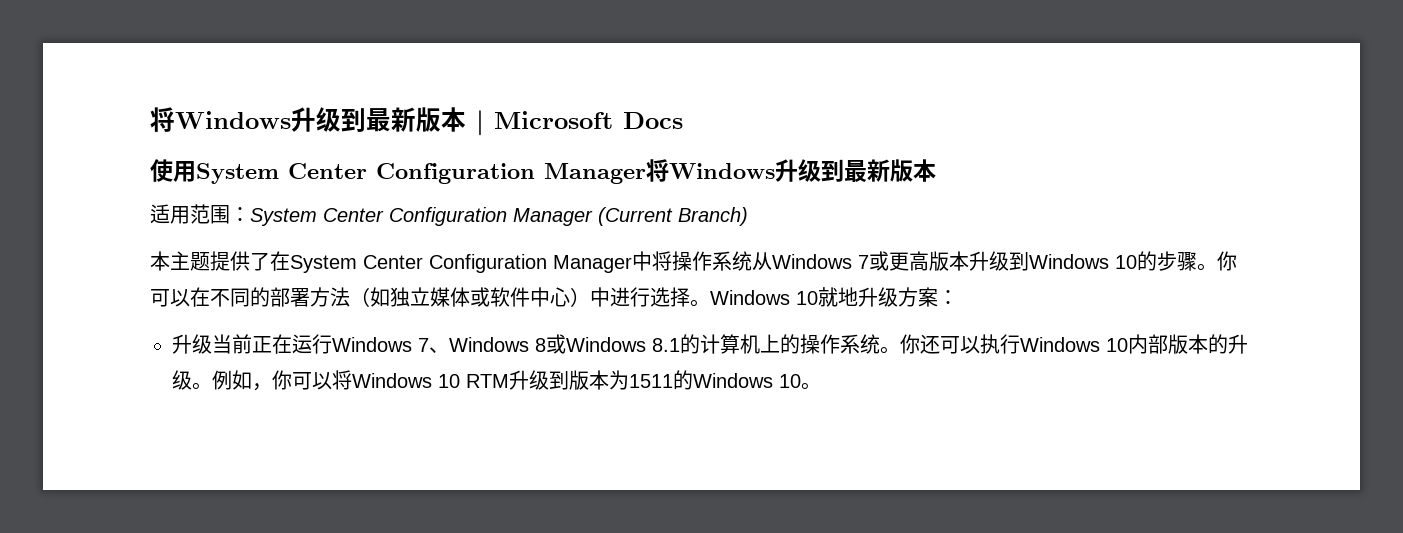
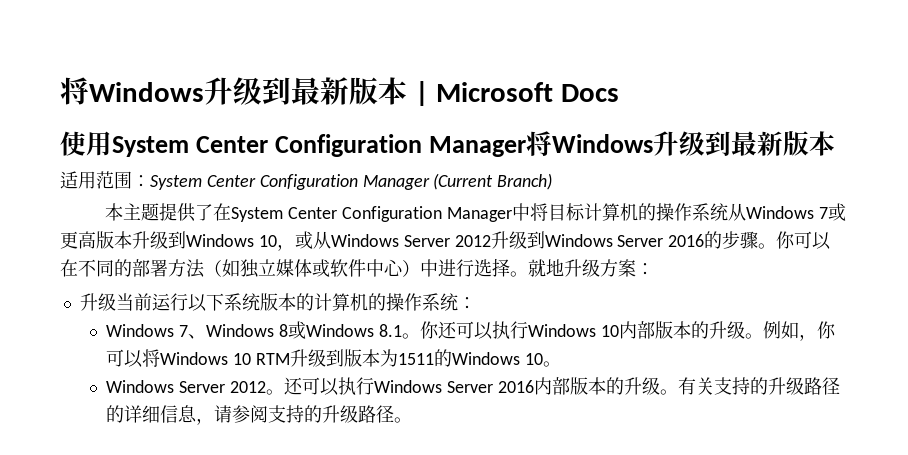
- 本主题提供了在System Center Configuration Manager中将操作系统从Windows 7或更高版本升级到Windows 10的步骤。
+ 本主题提供了在System Center Configuration Manager中将目标计算机的操作系统从Windows 7或更高版本升级到Windows 10，或从Windows Server 2012升级到Windows Server 2016的步骤。
- Windows 10就地升级方案：
+ 就地升级方案：
- 升级当前正在运行Windows 7、Windows 8或Windows 8.1的计算机上的操作系统。
+ 升级当前运行以下系统版本的计算机的操作系统：
+ Windows 7、Windows 8或Windows 8.1。
+ Windows Server 2012。还可以执行Windows Server 2016内部版本的升级。有关支持的升级路径的详细信息，请参阅支持的升级路径。

